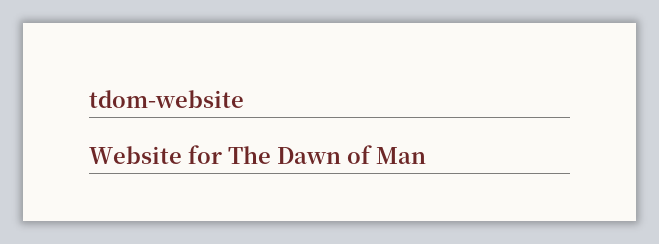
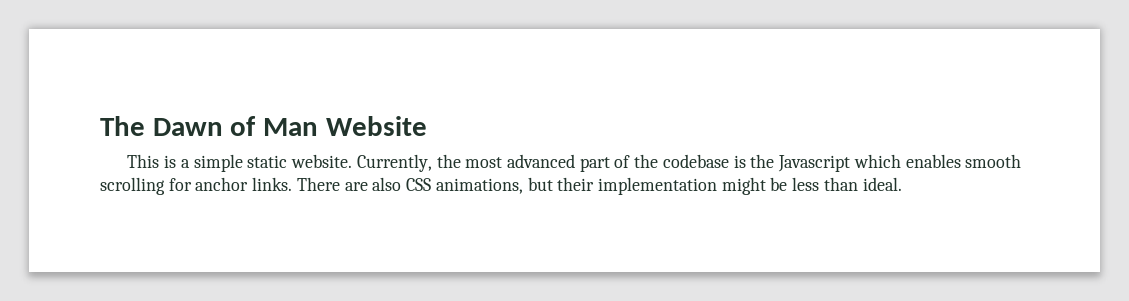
- tdom-website
- Website for The Dawn of Man
+ The Dawn of Man Website
+ This is a simple static website. Currently, the most advanced part of the codebase is the Javascript which enables smooth scrolling for anchor links. There are also CSS animations, but their implementation might be less than ideal.

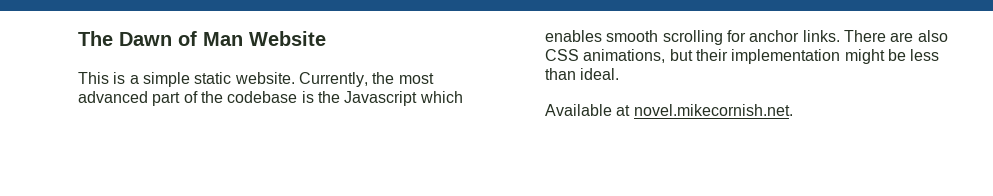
+ Available at novel.mikecornish.net.

